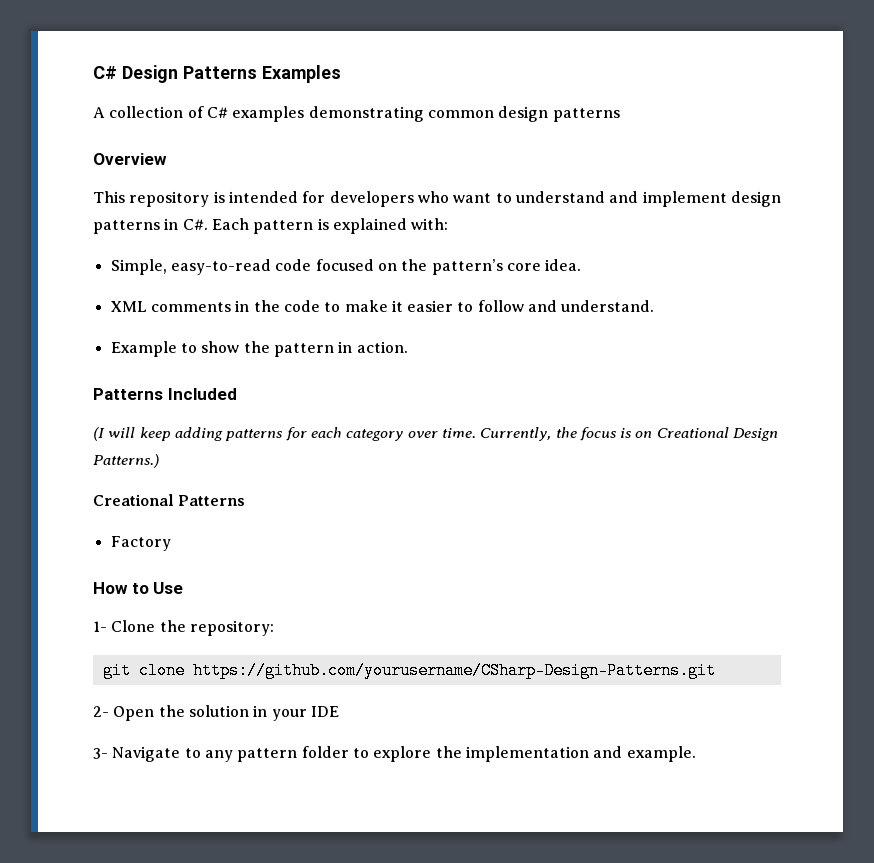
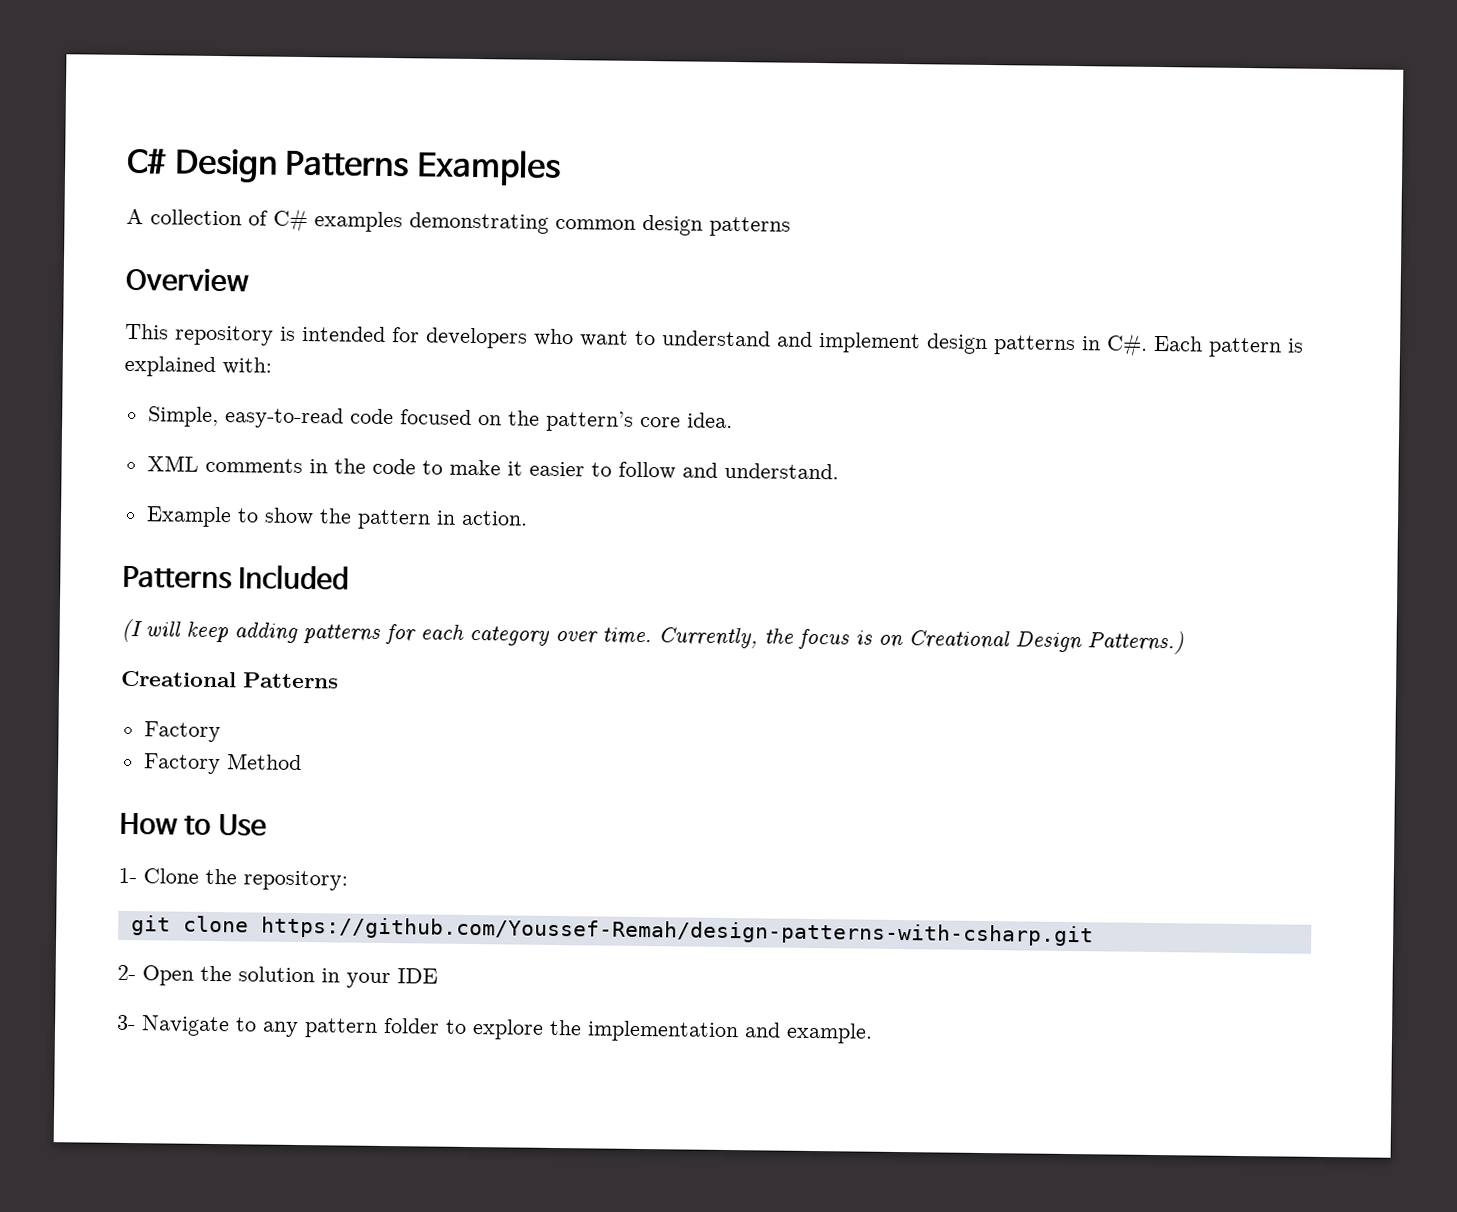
+ Factory Method
- git clone https://github.com/yourusername/CSharp-Design-Patterns.git
+ git clone https://github.com/Youssef-Remah/design-patterns-with-csharp.git

